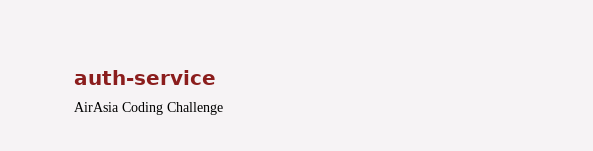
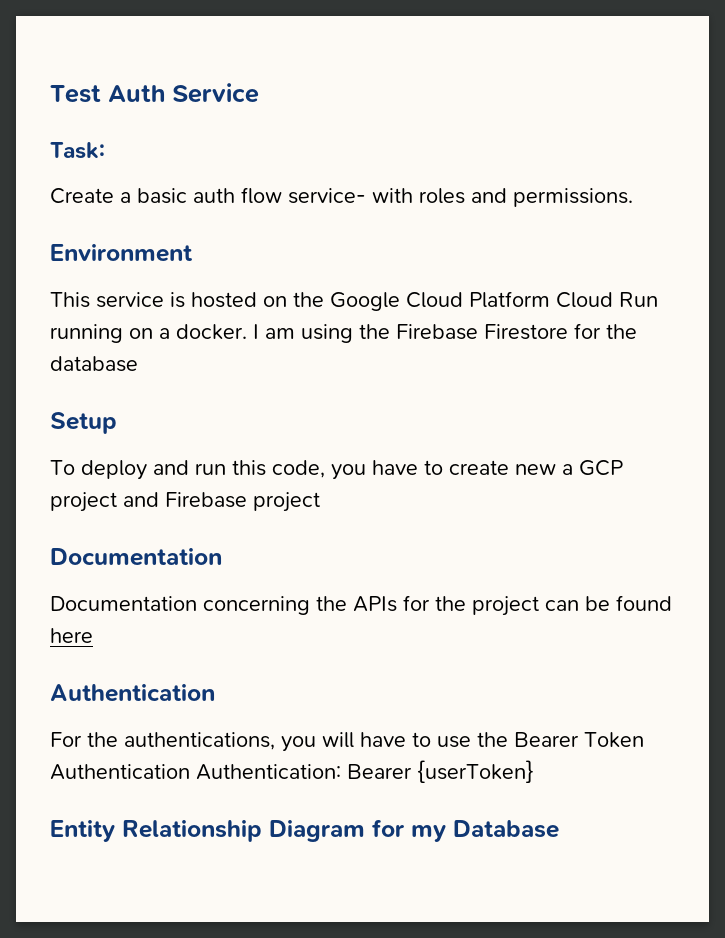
- auth-service
- AirAsia Coding Challenge
+ Test Auth Service
+ Task:
+ Create a basic auth flow service- with roles and permissions.
+ Environment
+ This service is hosted on the Google Cloud Platform Cloud Run running on a docker. I am using the Firebase Firestore for the database
+ Setup
+ To deploy and run this code, you have to create new a GCP project and Firebase project
+ Documentation
+ Documentation concerning the APIs for the project can be found here
+ Authentication
+ For the authentications, you will have to use the Bearer Token Authentication Authentication: Bearer {userToken}
+ Entity Relationship Diagram for my Database

